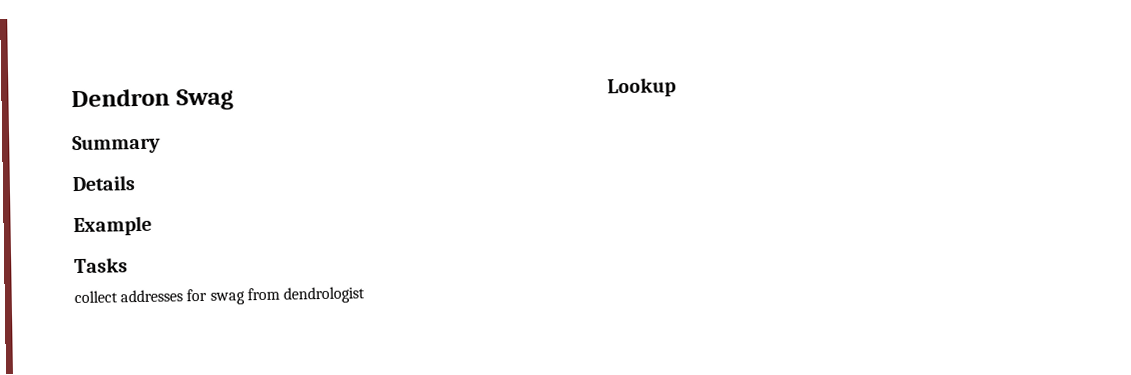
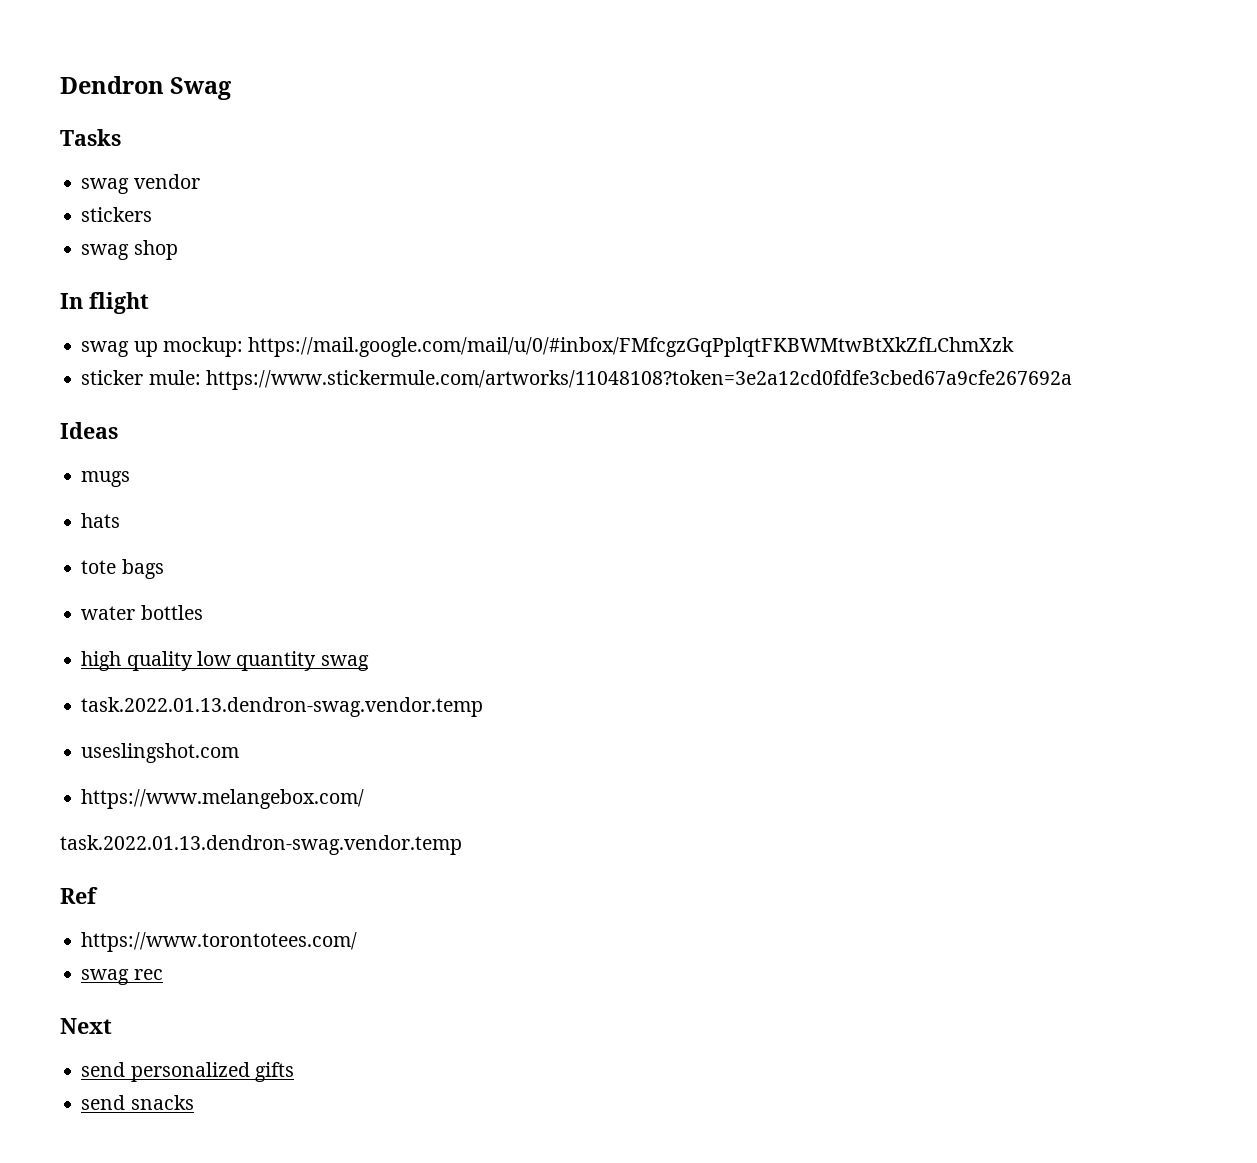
- Summary
- Details
- Example
  Tasks
- collect addresses for swag from dendrologist
- Lookup
+ swag vendor
+ stickers
+ swag shop
+ In flight
+ swag up mockup: https://mail.google.com/mail/u/0/#inbox/FMfcgzGqPplqtFKBWMtwBtXkZfLChmXzk
+ sticker mule: https://www.stickermule.com/artworks/11048108?token=3e2a12cd0fdfe3cbed67a9cfe267692a
+ Ideas
+ mugs
+ hats
+ tote bags
+ water bottles
+ high quality low quantity swag
+ task.2022.01.13.dendron-swag.vendor.temp
+ useslingshot.com
+ https://www.melangebox.com/
+ task.2022.01.13.dendron-swag.vendor.temp
+ Ref
+ https://www.torontotees.com/
+ swag rec
+ Next
+ send personalized gifts
+ send snacks

